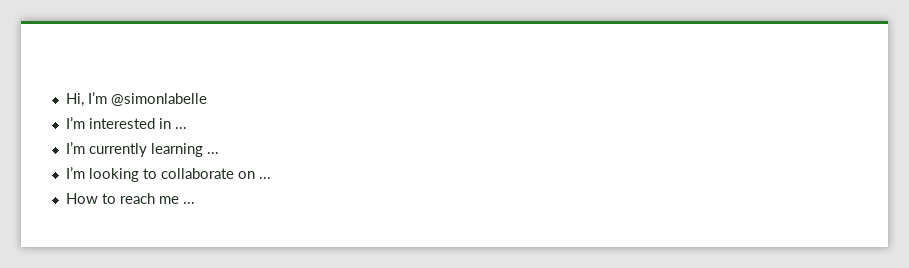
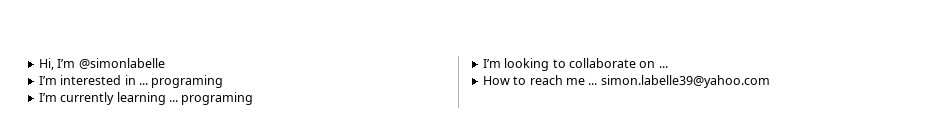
- I’m interested in ...
+ I’m interested in ... programing
- I’m currently learning ...
+ I’m currently learning ... programing
- How to reach me ...
+ How to reach me ... simon.labelle39@yahoo.com

